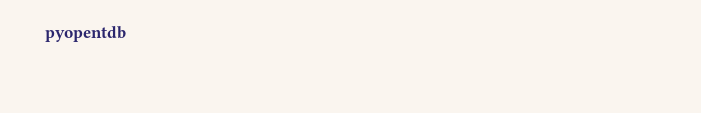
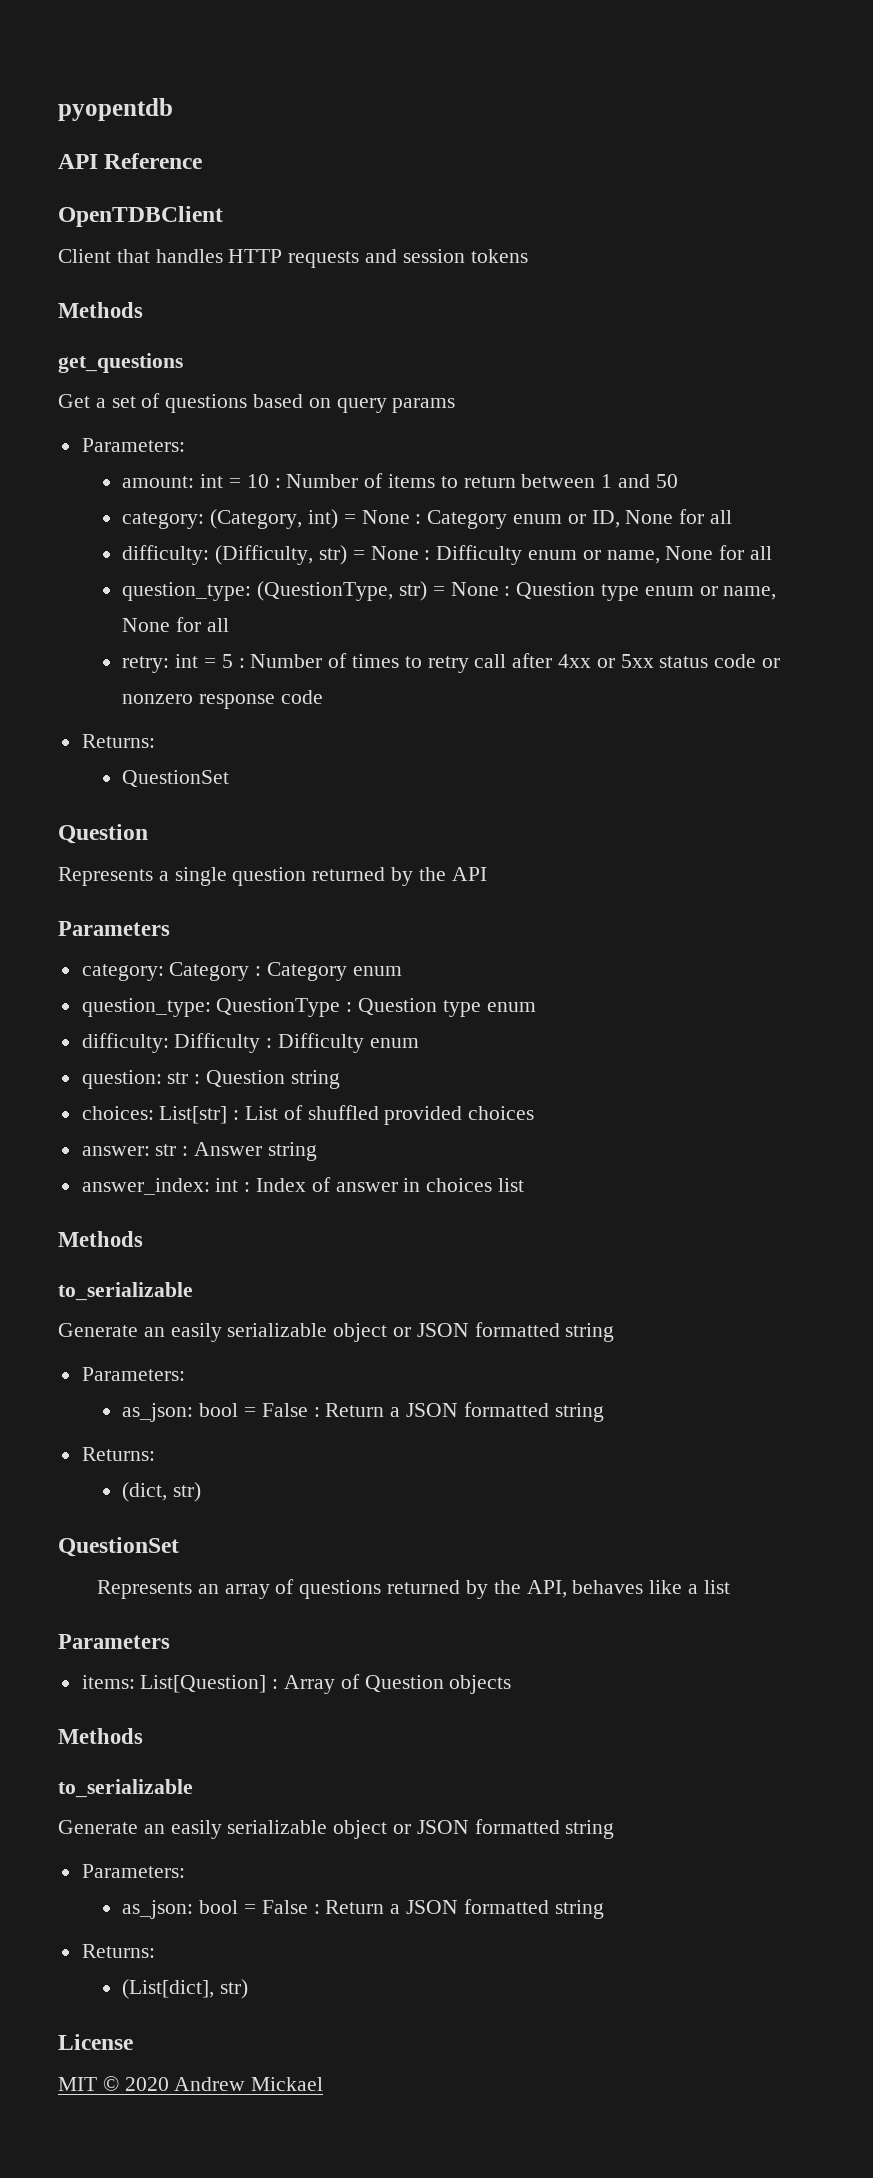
+ API Reference
+ OpenTDBClient
+ Client that handles HTTP requests and session tokens
+ Methods
+ get_questions
+ Get a set of questions based on query params
+ Parameters:
+ amount: int = 10 : Number of items to return between 1 and 50
+ category: (Category, int) = None : Category enum or ID, None for all
+ difficulty: (Difficulty, str) = None : Difficulty enum or name, None for all
+ question_type: (QuestionType, str) = None : Question type enum or name, None for all
+ retry: int = 5 : Number of times to retry call after 4xx or 5xx status code or nonzero response code
+ Returns:
+ QuestionSet
+ Question
+ Represents a single question returned by the API
+ Parameters
+ category: Category : Category enum
+ question_type: QuestionType : Question type enum
+ difficulty: Difficulty : Difficulty enum
+ question: str : Question string
+ choices: List[str] : List of shuffled provided choices
+ answer: str : Answer string
+ answer_index: int : Index of answer in choices list
+ Methods
+ to_serializable
+ Generate an easily serializable object or JSON formatted string
+ Parameters:
+ as_json: bool = False : Return a JSON formatted string
+ Returns:
+ (dict, str)
+ QuestionSet
+ Represents an array of questions returned by the API, behaves like a list
+ Parameters
+ items: List[Question] : Array of Question objects
+ Methods
+ to_serializable
+ Generate an easily serializable object or JSON formatted string
+ Parameters:
+ as_json: bool = False : Return a JSON formatted string
+ Returns:
+ (List[dict], str)
+ License
+ MIT © 2020 Andrew Mickael

